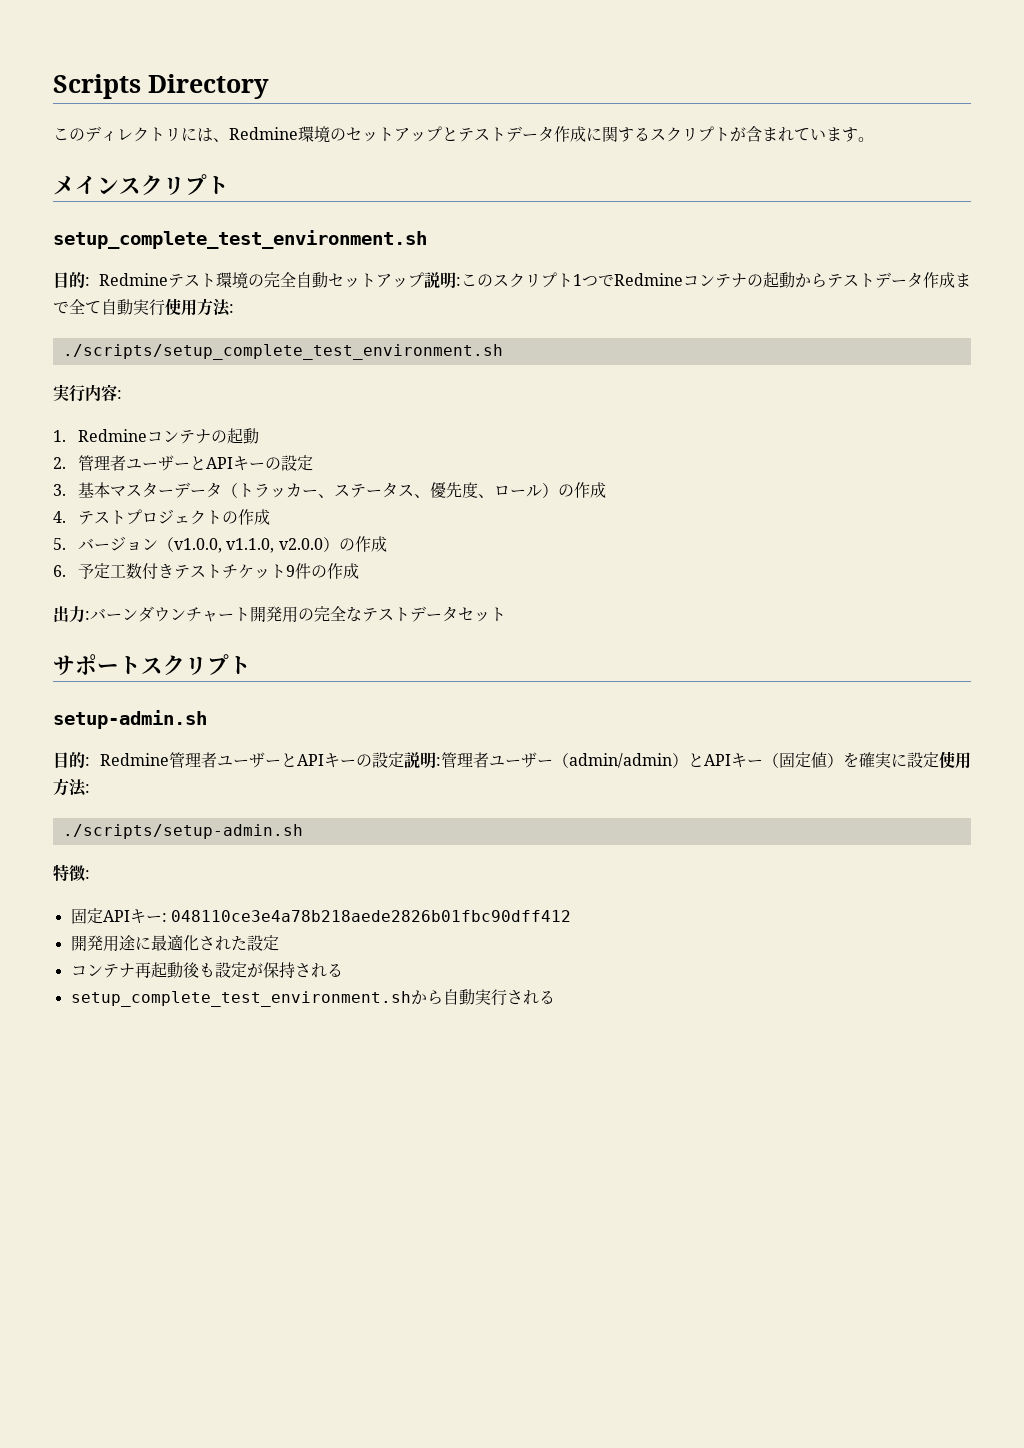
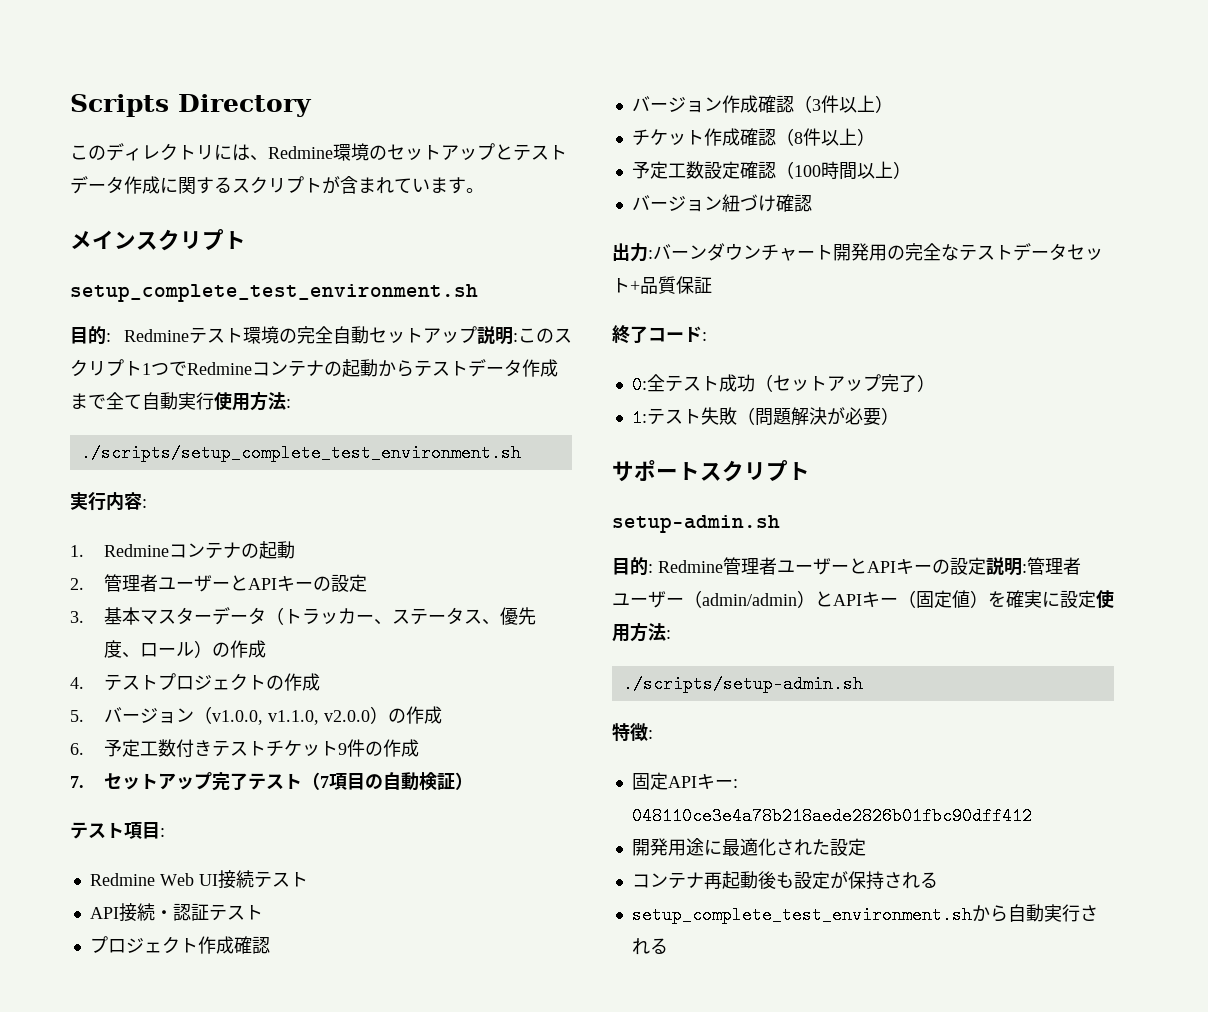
+ 7.セットアップ完了テスト（7項目の自動検証）
+ テスト項目:
+ Redmine Web UI接続テスト
+ API接続・認証テスト
+ プロジェクト作成確認
+ バージョン作成確認（3件以上）
+ チケット作成確認（8件以上）
+ 予定工数設定確認（100時間以上）
+ バージョン紐づけ確認
- 出力:バーンダウンチャート開発用の完全なテストデータセット
+ 出力:バーンダウンチャート開発用の完全なテストデータセット+品質保証
+ 終了コード:
+ 0:全テスト成功（セットアップ完了）
+ 1:テスト失敗（問題解決が必要）

